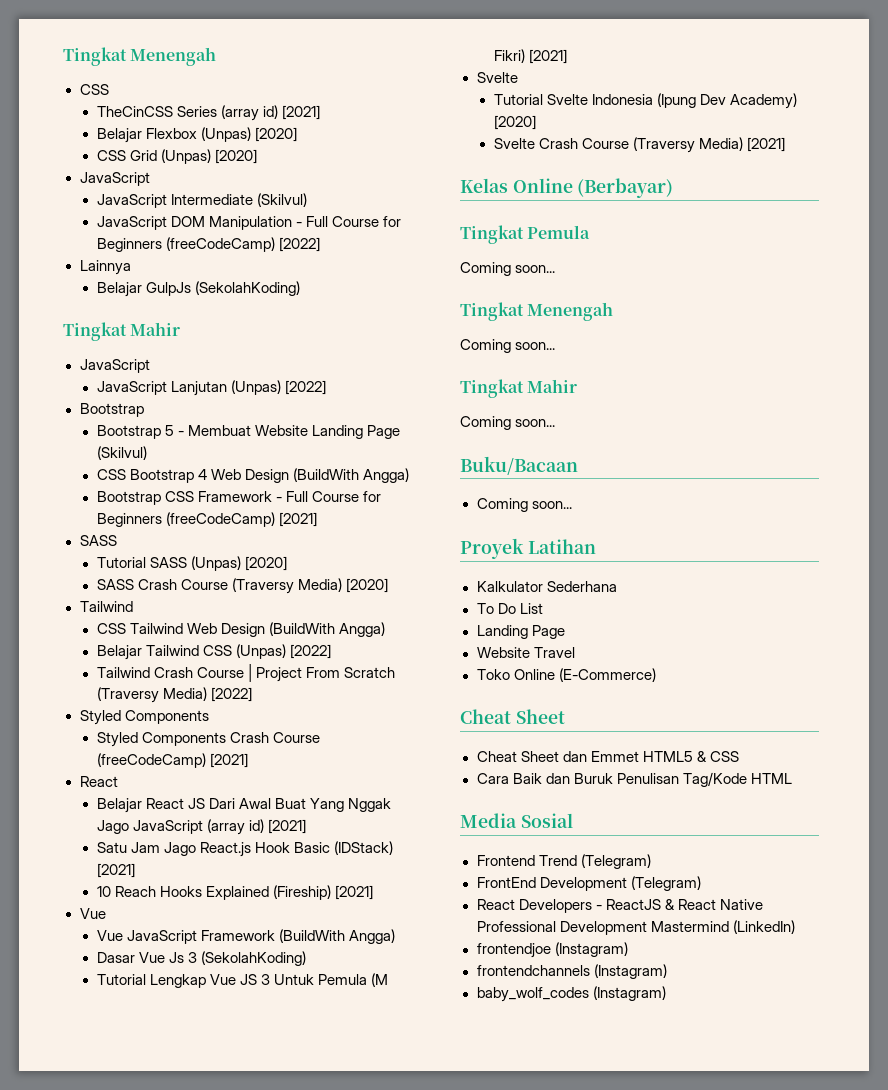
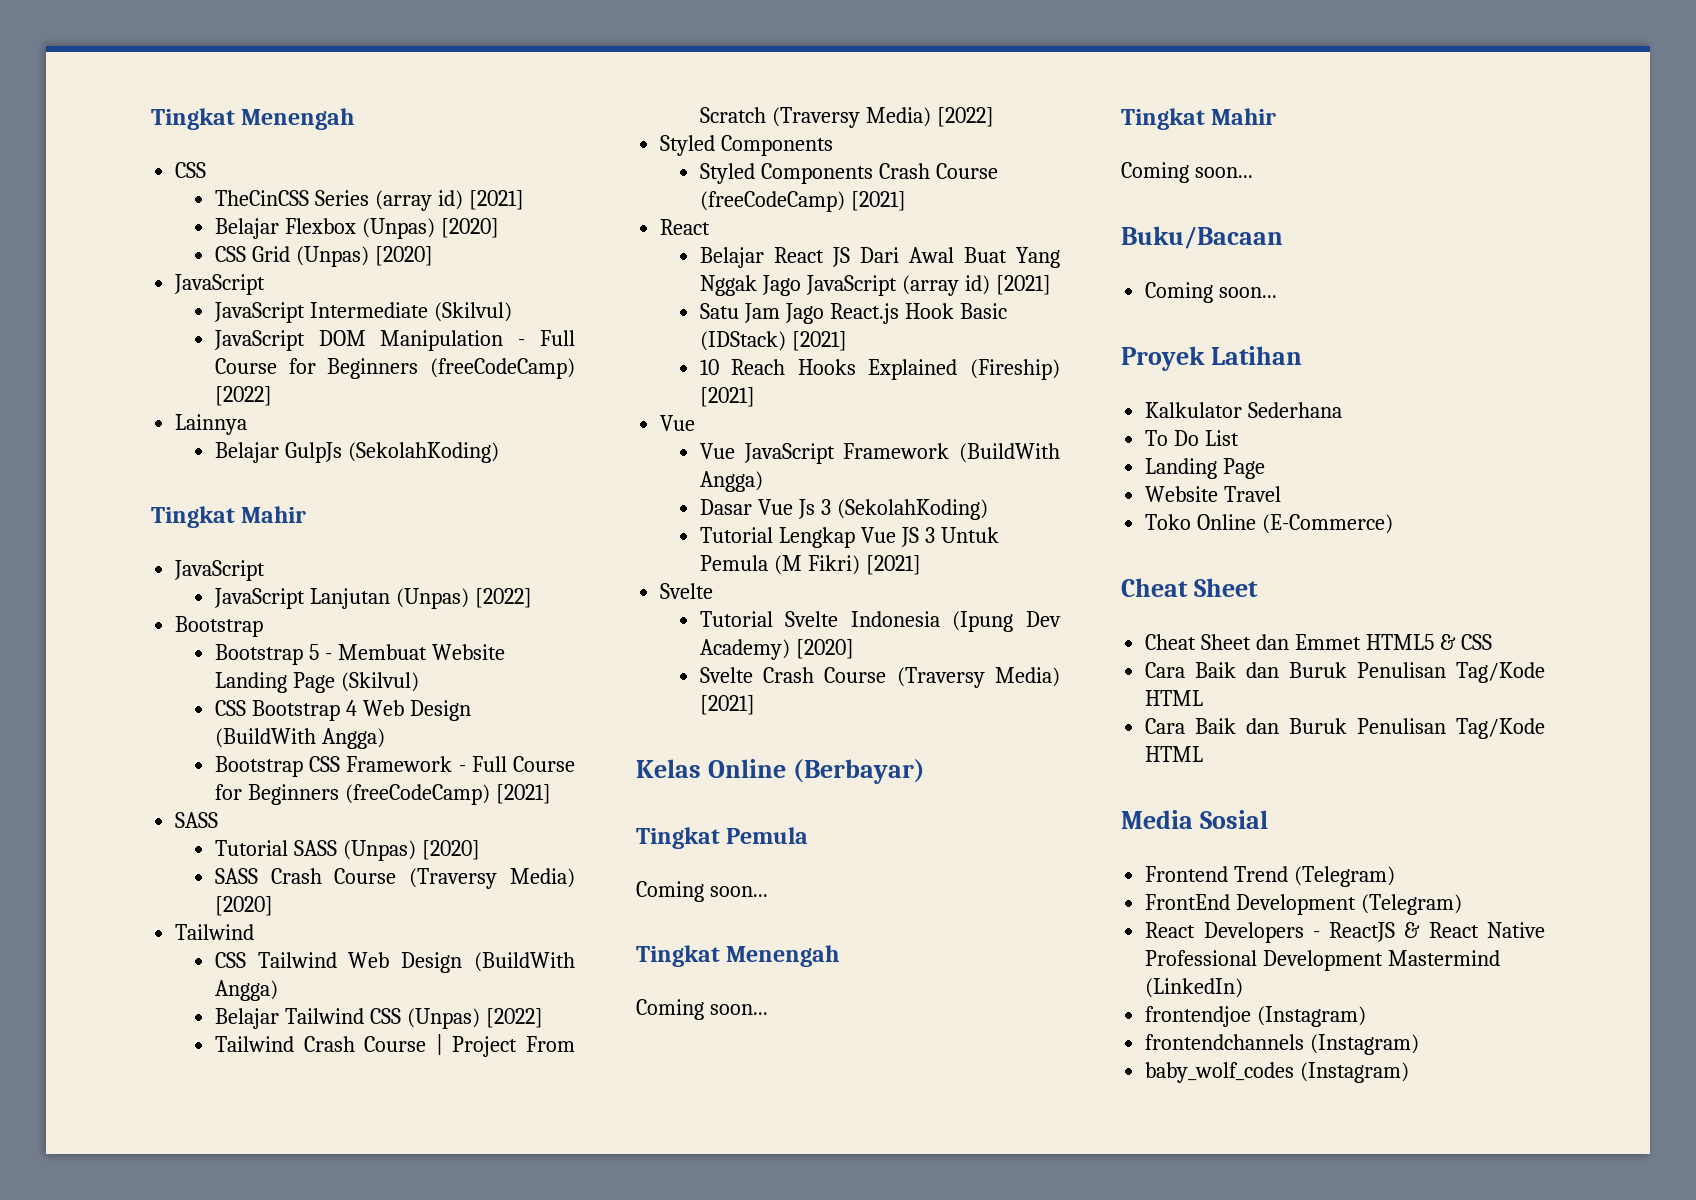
  Cheat Sheet dan Emmet HTML5 & CSS
+ Cara Baik dan Buruk Penulisan Tag/Kode HTML

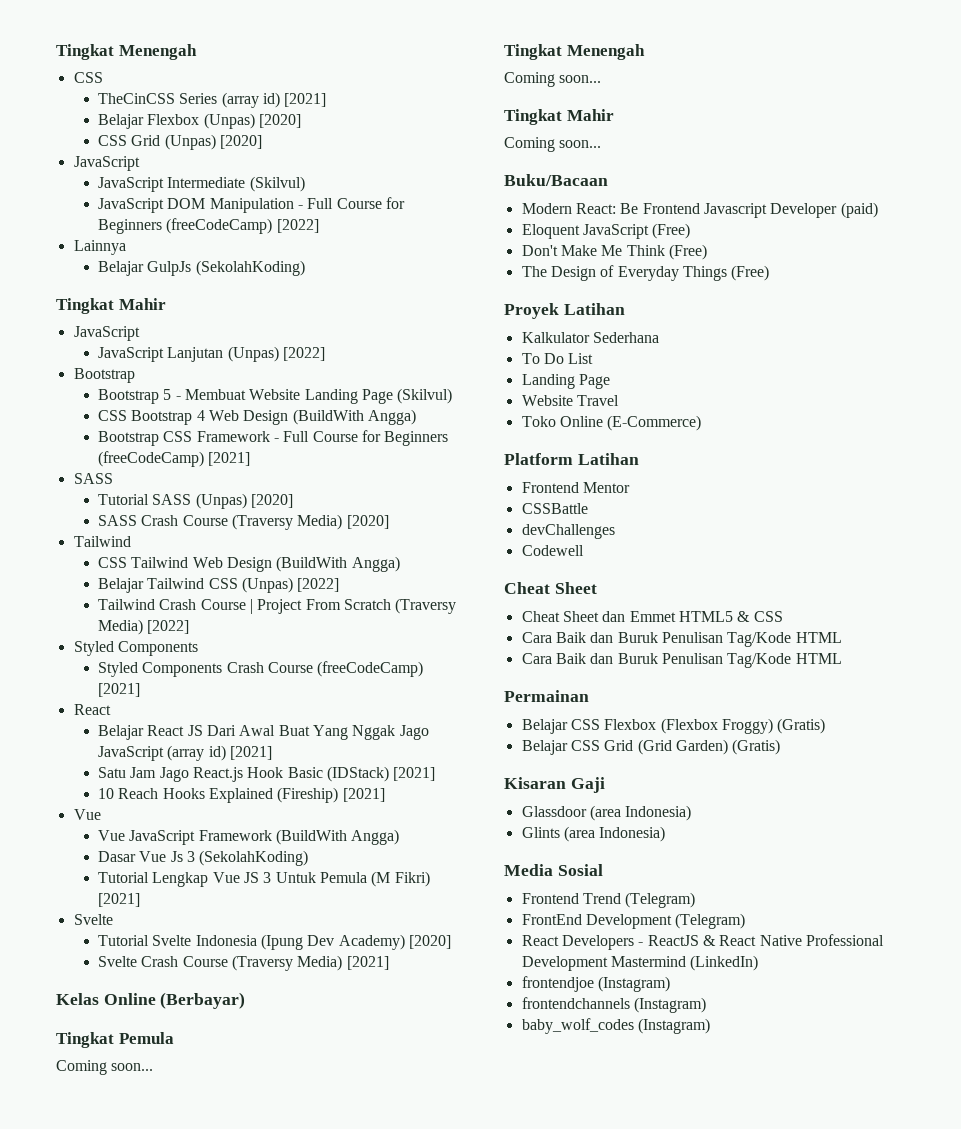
  Buku/Bacaan
- Coming soon...
+ Modern React: Be Frontend Javascript Developer (paid)
+ Eloquent JavaScript (Free)
+ Don't Make Me Think (Free)
+ The Design of Everyday Things (Free)
+ Platform Latihan
+ Frontend Mentor
+ CSSBattle
+ devChallenges
+ Codewell
+ Permainan
+ Belajar CSS Flexbox (Flexbox Froggy) (Gratis)
+ Belajar CSS Grid (Grid Garden) (Gratis)
+ Kisaran Gaji
+ Glassdoor (area Indonesia)
+ Glints (area Indonesia)

